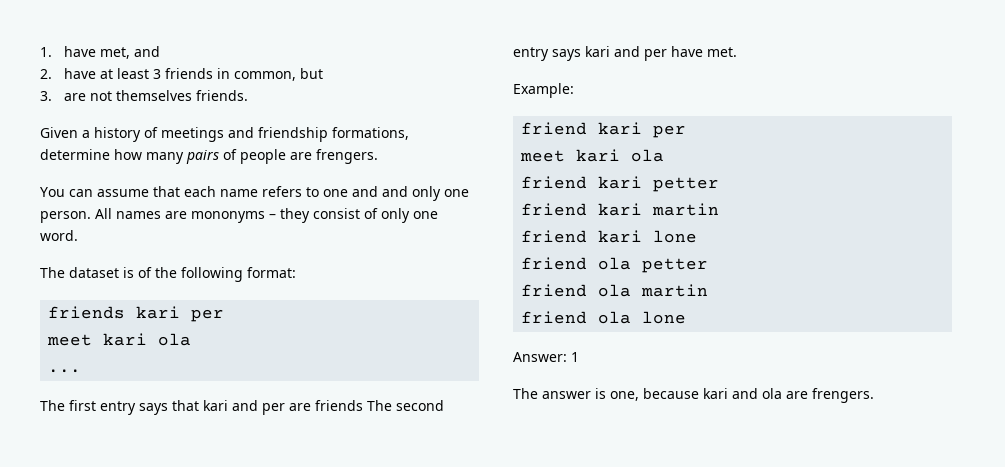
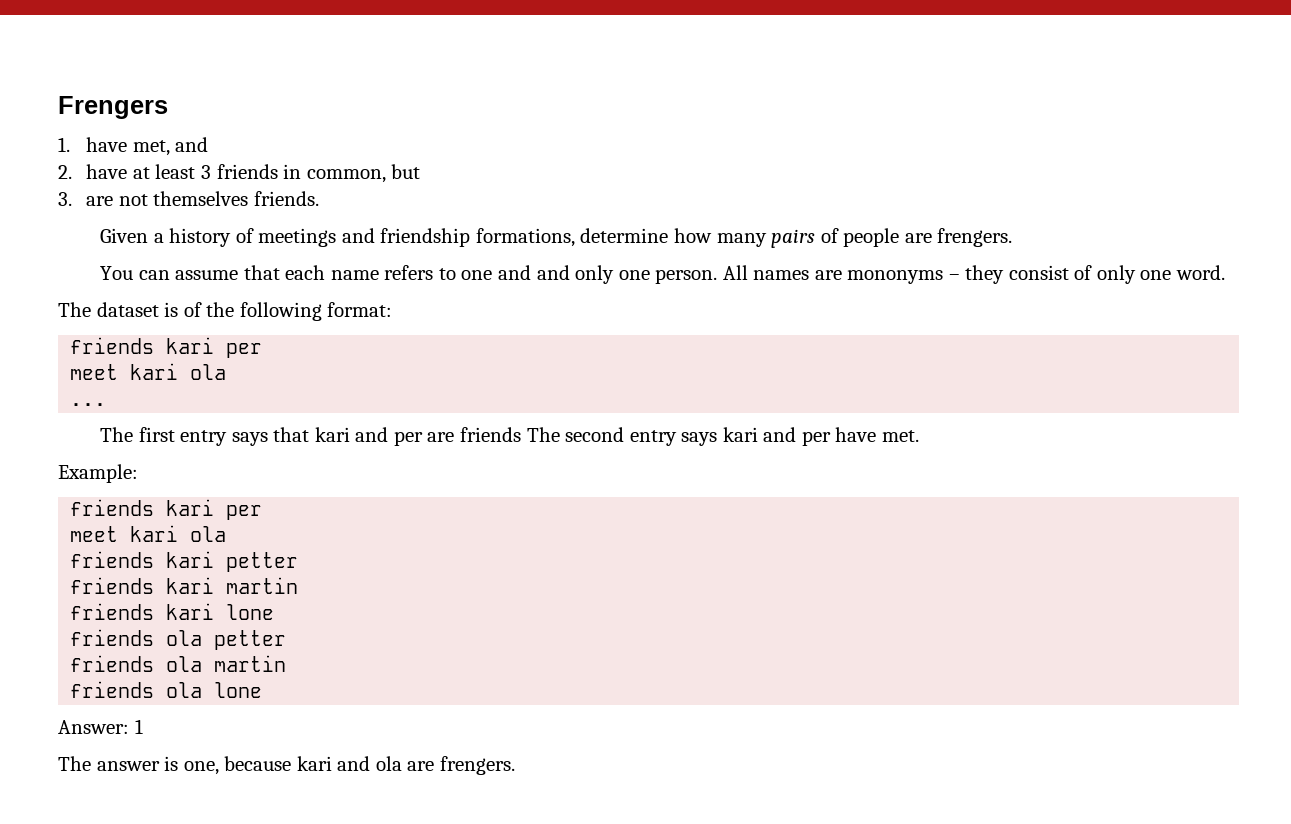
+ Frengers
  Example:
- friend kari per
+ friends kari per
  meet kari ola
- friend kari petter
+ friends kari petter
- friend kari martin
+ friends kari martin
- friend kari lone
+ friends kari lone
- friend ola petter
+ friends ola petter
- friend ola martin
+ friends ola martin
- friend ola lone
+ friends ola lone

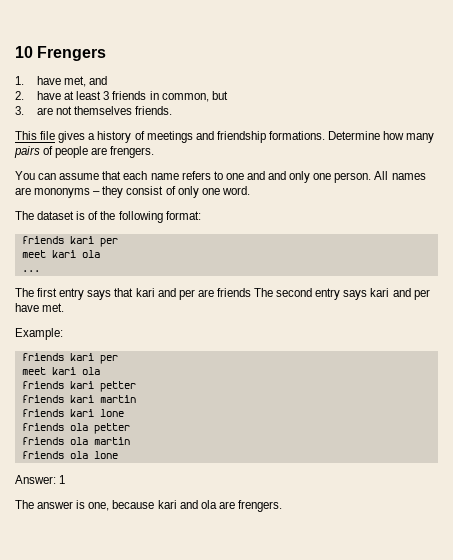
- Frengers
+ 10 Frengers
- Given a history of meetings and friendship formations, determine how many pairs of people are frengers.
+ This file gives a history of meetings and friendship formations. Determine how many pairs of people are frengers.

